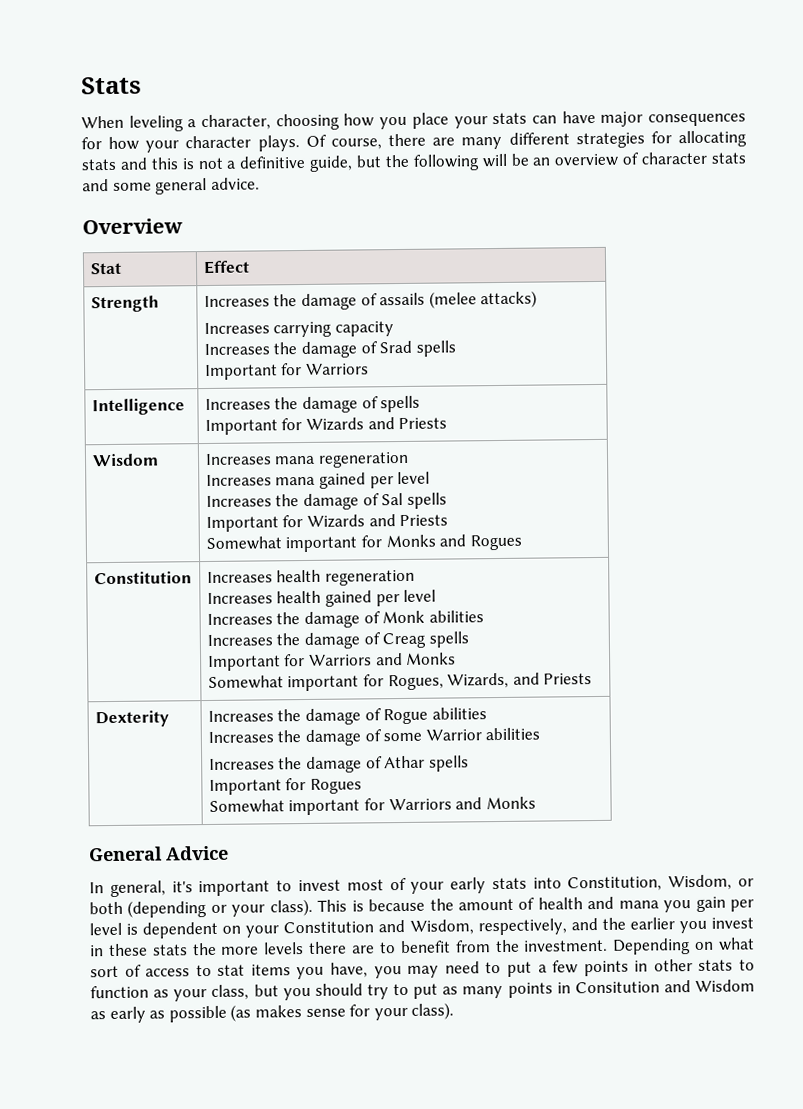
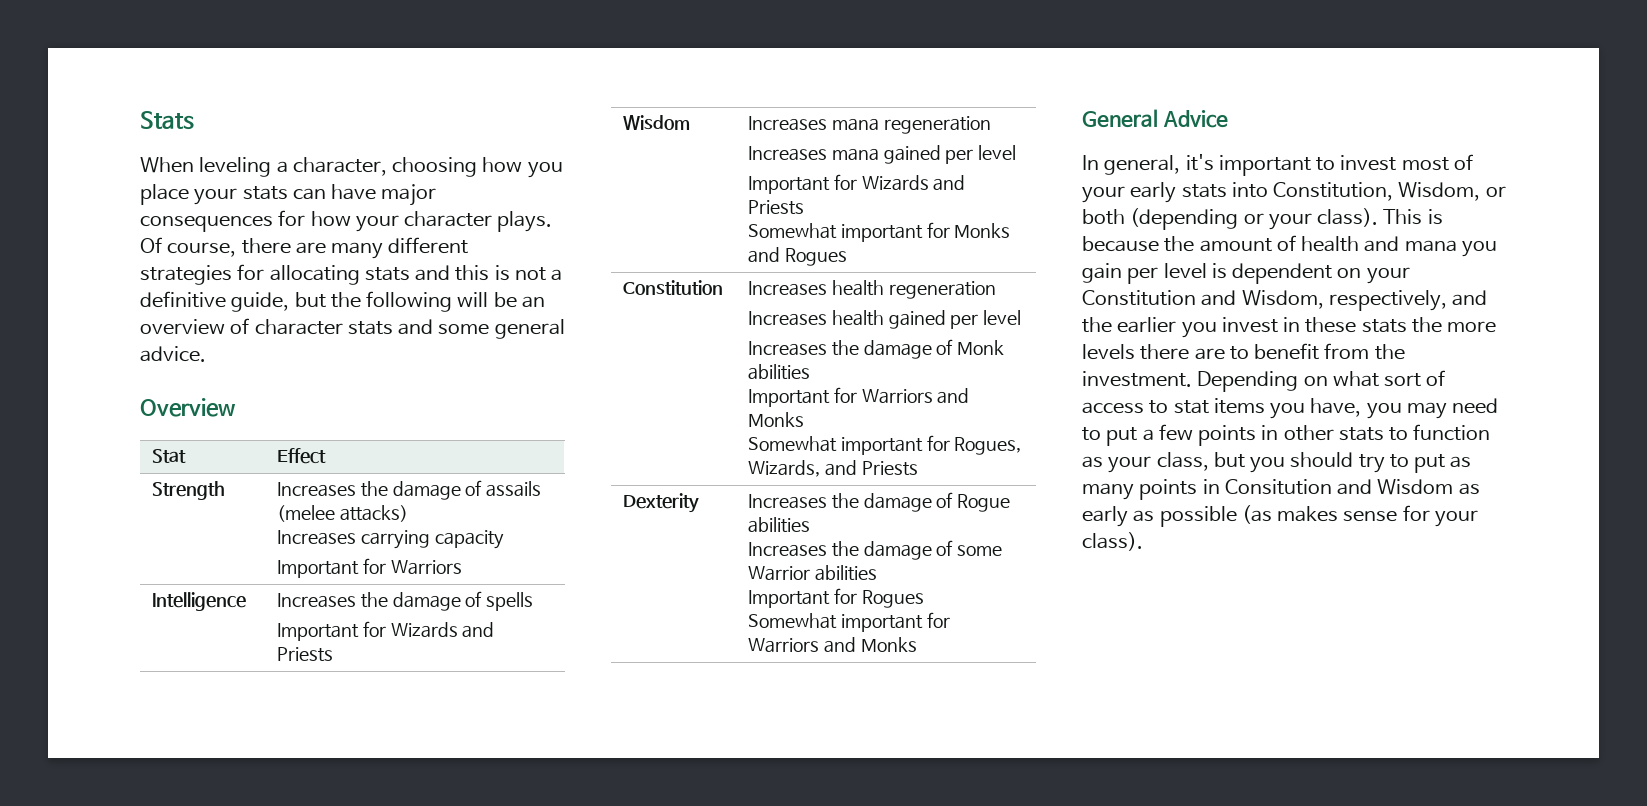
  Strength | Increases the damage of assails (melee attacks)
  Increases carrying capacity
- Increases the damage of Srad spells
  Wisdom | Increases mana regeneration
  Increases mana gained per level
- Increases the damage of Sal spells
  Constitution | Increases health regeneration
  Increases health gained per level
  Increases the damage of Monk abilities
- Increases the damage of Creag spells
  Dexterity | Increases the damage of Rogue abilities
  Increases the damage of some Warrior abilities
- Increases the damage of Athar spells

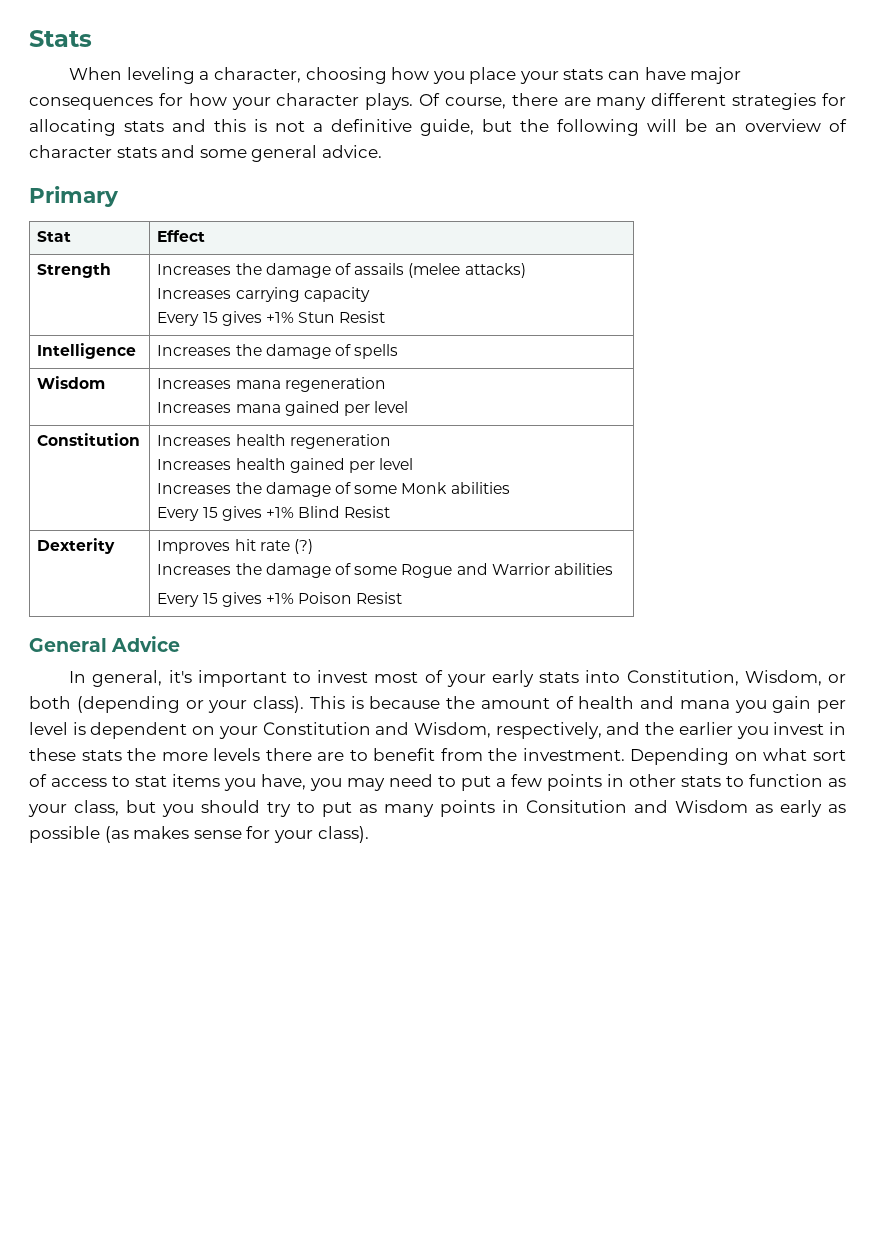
- Overview
+ Primary
  Strength | Increases the damage of assails (melee attacks)
  Increases carrying capacity
- Important for Warriors
+ Every 15 gives +1% Stun Resist
  Intelligence | Increases the damage of spells
- Important for Wizards and Priests
  Wisdom | Increases mana regeneration
  Increases mana gained per level
- Important for Wizards and Priests
- Somewhat important for Monks and Rogues
  Constitution | Increases health regeneration
  Increases health gained per level
- Increases the damage of Monk abilities
- Important for Warriors and Monks
- Somewhat important for Rogues, Wizards, and Priests
- Dexterity | Increases the damage of Rogue abilities
- Increases the damage of some Warrior abilities
- Important for Rogues
- Somewhat important for Warriors and Monks
+ Increases the damage of some Monk abilities
+ Every 15 gives +1% Blind Resist
+ Dexterity | Improves hit rate (?)
+ Increases the damage of some Rogue and Warrior abilities
+ Every 15 gives +1% Poison Resist

